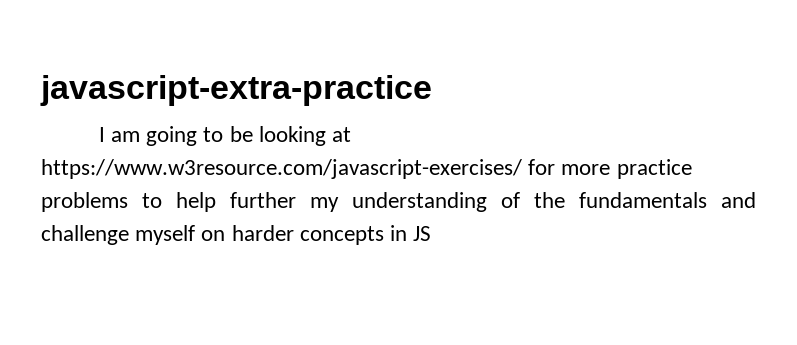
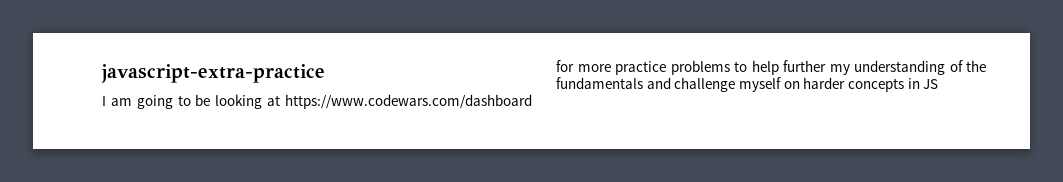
- I am going to be looking at https://www.w3resource.com/javascript-exercises/ for more practice problems to help further my understanding of the fundamentals and challenge myself on harder concepts in JS
+ I am going to be looking at https://www.codewars.com/dashboard for more practice problems to help further my understanding of the fundamentals and challenge myself on harder concepts in JS

